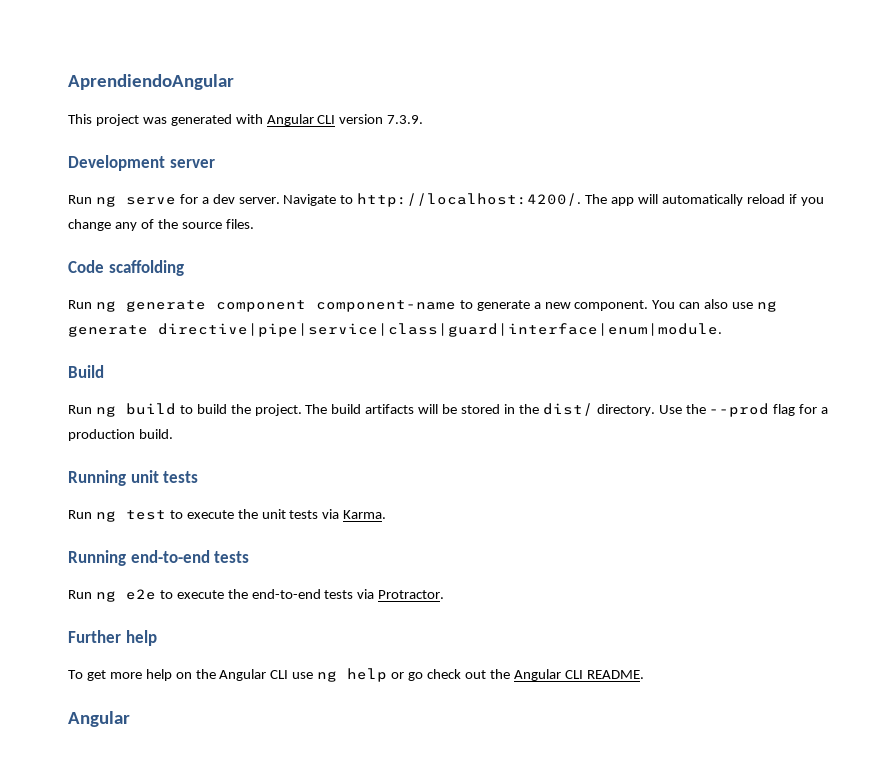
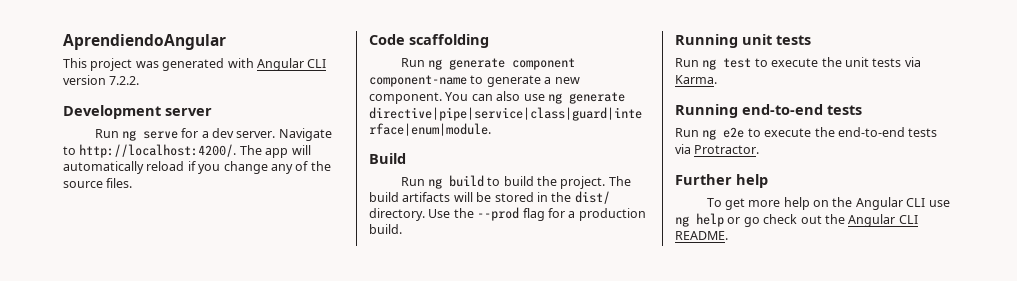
- This project was generated with Angular CLI version 7.3.9.
+ This project was generated with Angular CLI version 7.2.2.
  To get more help on the Angular CLI use ng help or go check out the Angular CLI README.
- Angular

